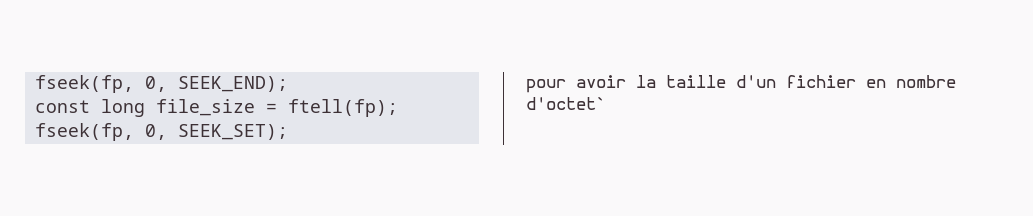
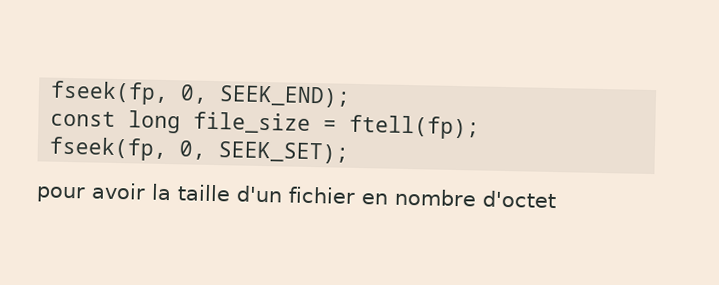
- pour avoir la taille d'un fichier en nombre d'octet`
+ pour avoir la taille d'un fichier en nombre d'octet

